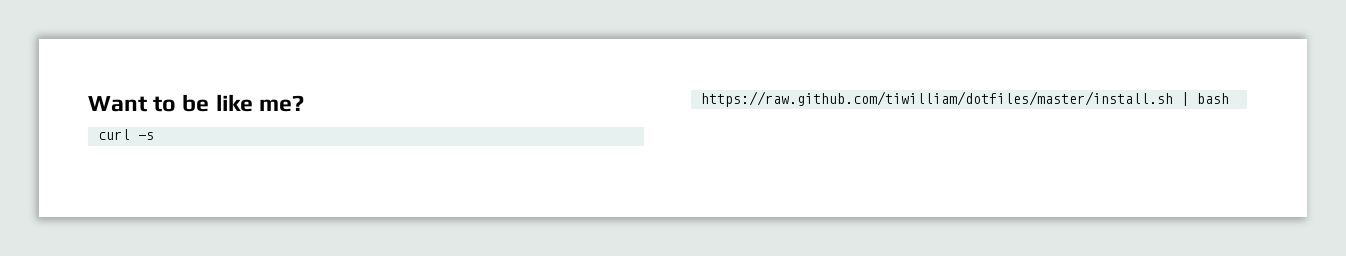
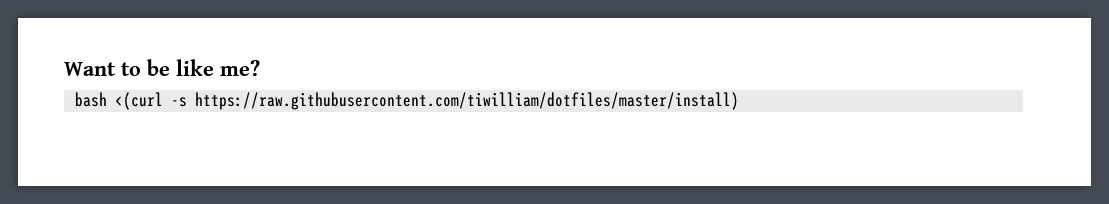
- curl -s https://raw.github.com/tiwilliam/dotfiles/master/install.sh | bash
+ bash <(curl -s https://raw.githubusercontent.com/tiwilliam/dotfiles/master/install)

